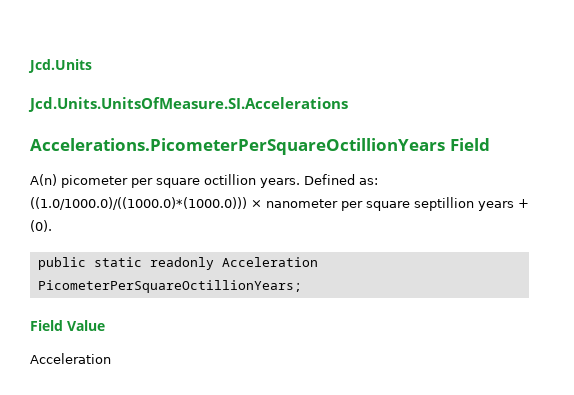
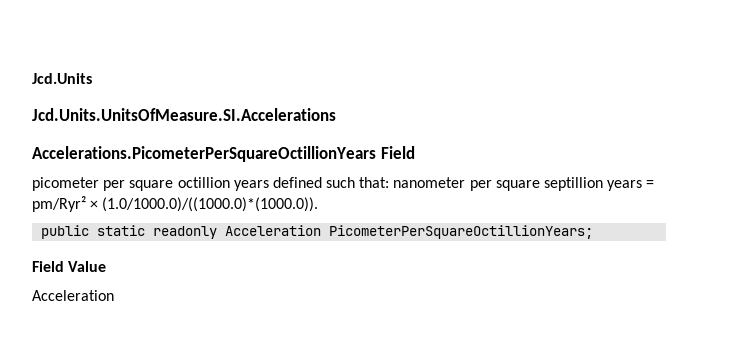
- A(n) picometer per square octillion years. Defined as: ((1.0/1000.0)/((1000.0)*(1000.0))) × nanometer per square septillion years + (0).
+ picometer per square octillion years defined such that: nanometer per square septillion years = pm/Ryr² × (1.0/1000.0)/((1000.0)*(1000.0)).

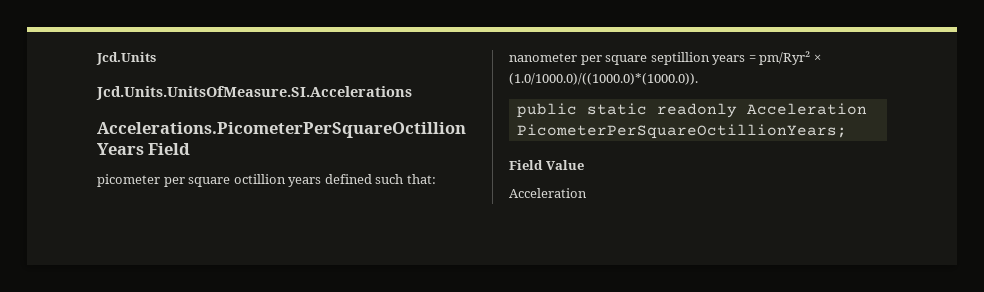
- picometer per square octillion years defined such that: nanometer per square septillion years = pm/Ryr² × (1.0/1000.0)/((1000.0)*(1000.0)).
+ picometer per square octillion years defined such that: nanometer per square septillion years = pm/Ryr² ×
+ (1.0/1000.0)/((1000.0)*(1000.0)).

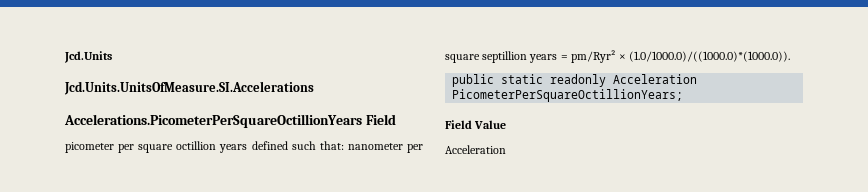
- picometer per square octillion years defined such that: nanometer per square septillion years = pm/Ryr² ×
- (1.0/1000.0)/((1000.0)*(1000.0)).
+ picometer per square octillion years defined such that: nanometer per square septillion years = pm/Ryr² × (1.0/1000.0)/((1000.0)*(1000.0)).

